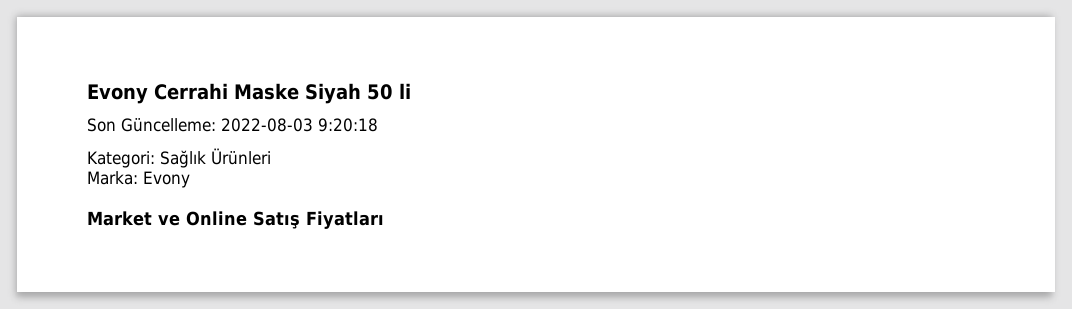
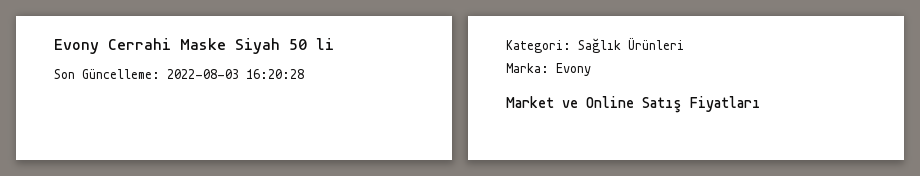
- Son Güncelleme: 2022-08-03 9:20:18
+ Son Güncelleme: 2022-08-03 16:20:28

